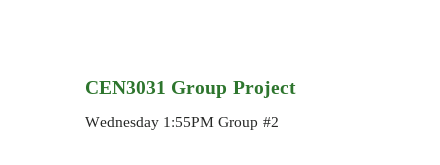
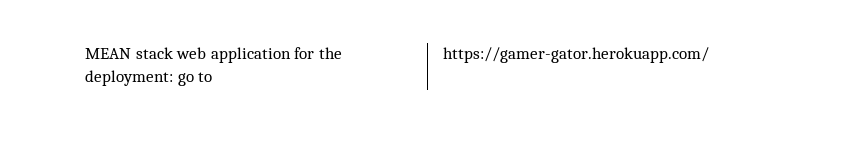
- CEN3031 Group Project
- Wednesday 1:55PM Group #2
+ MEAN stack web application for the deployment: go to https://gamer-gator.herokuapp.com/

